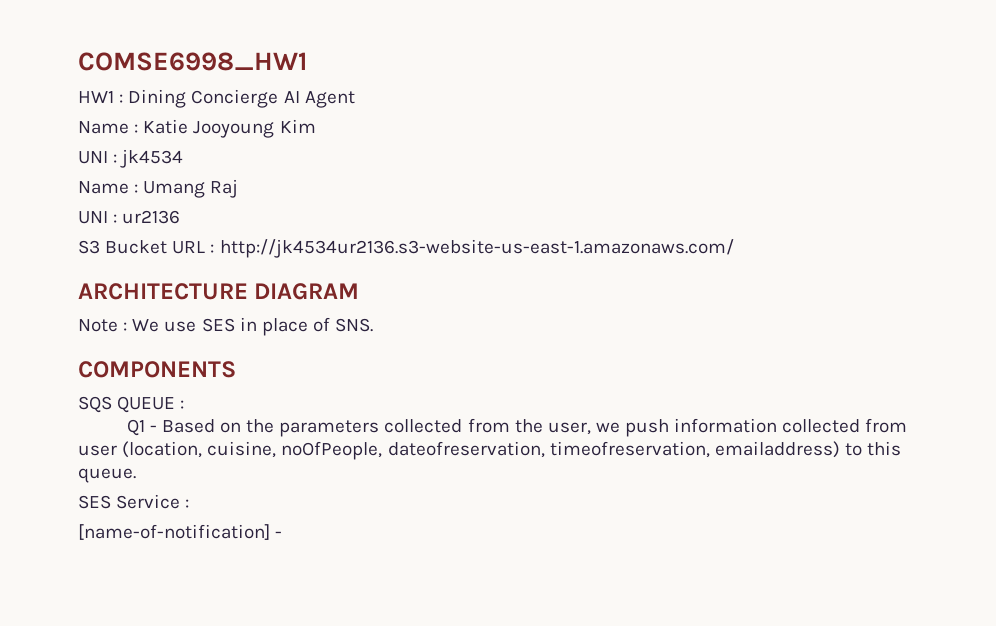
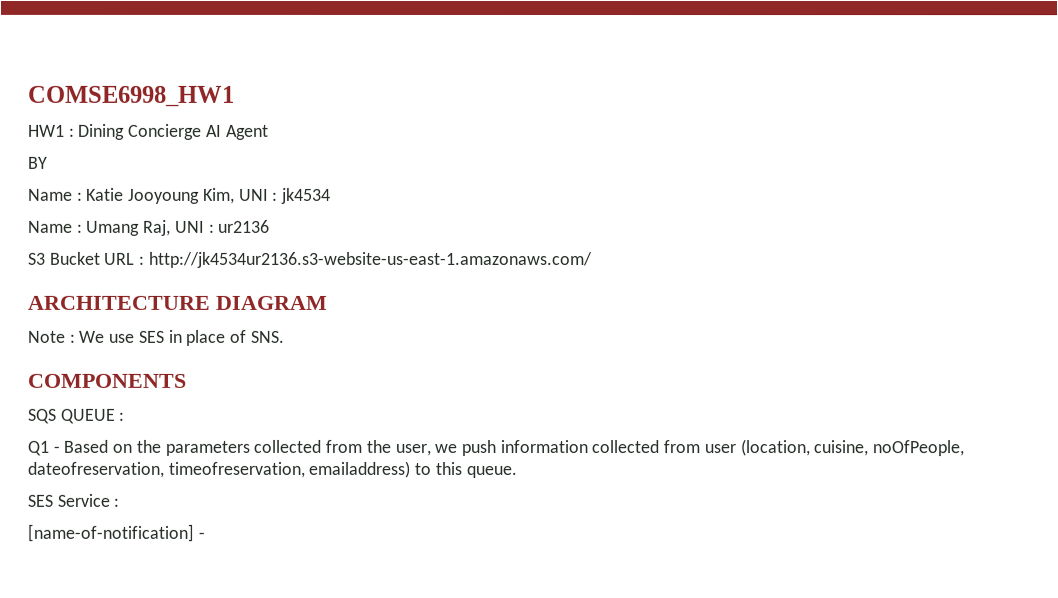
+ BY
- Name : Katie Jooyoung Kim
- UNI : jk4534
+ Name : Katie Jooyoung Kim, UNI : jk4534
- Name : Umang Raj
- UNI : ur2136
+ Name : Umang Raj, UNI : ur2136

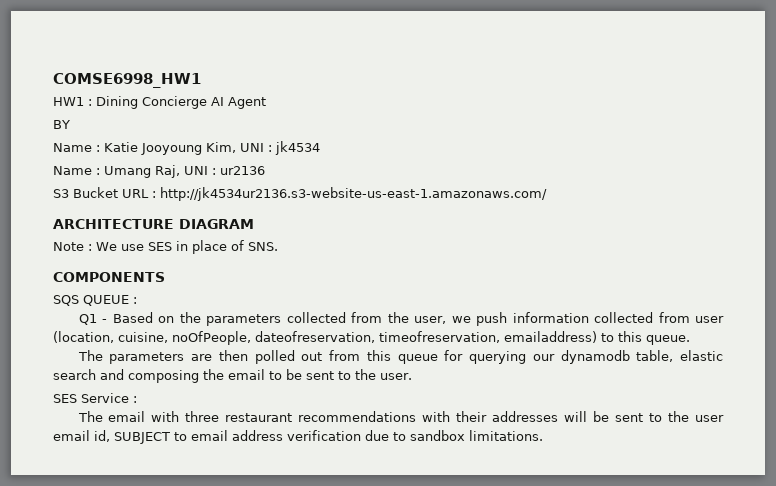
+ The parameters are then polled out from this queue for querying our dynamodb table, elastic search and composing the email to be sent to the user.
  SES Service :
- [name-of-notification] -
+ The email with three restaurant recommendations with their addresses will be sent to the user email id, SUBJECT to email address verification due to sandbox limitations.

